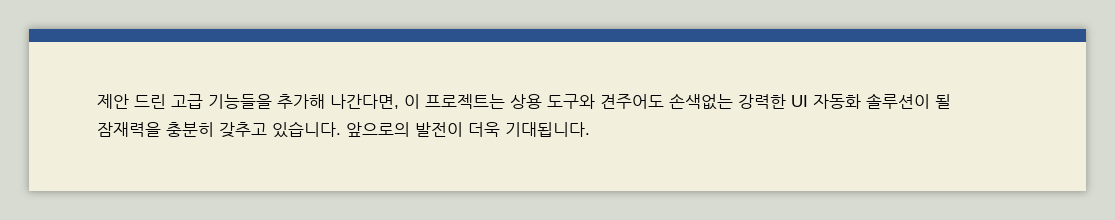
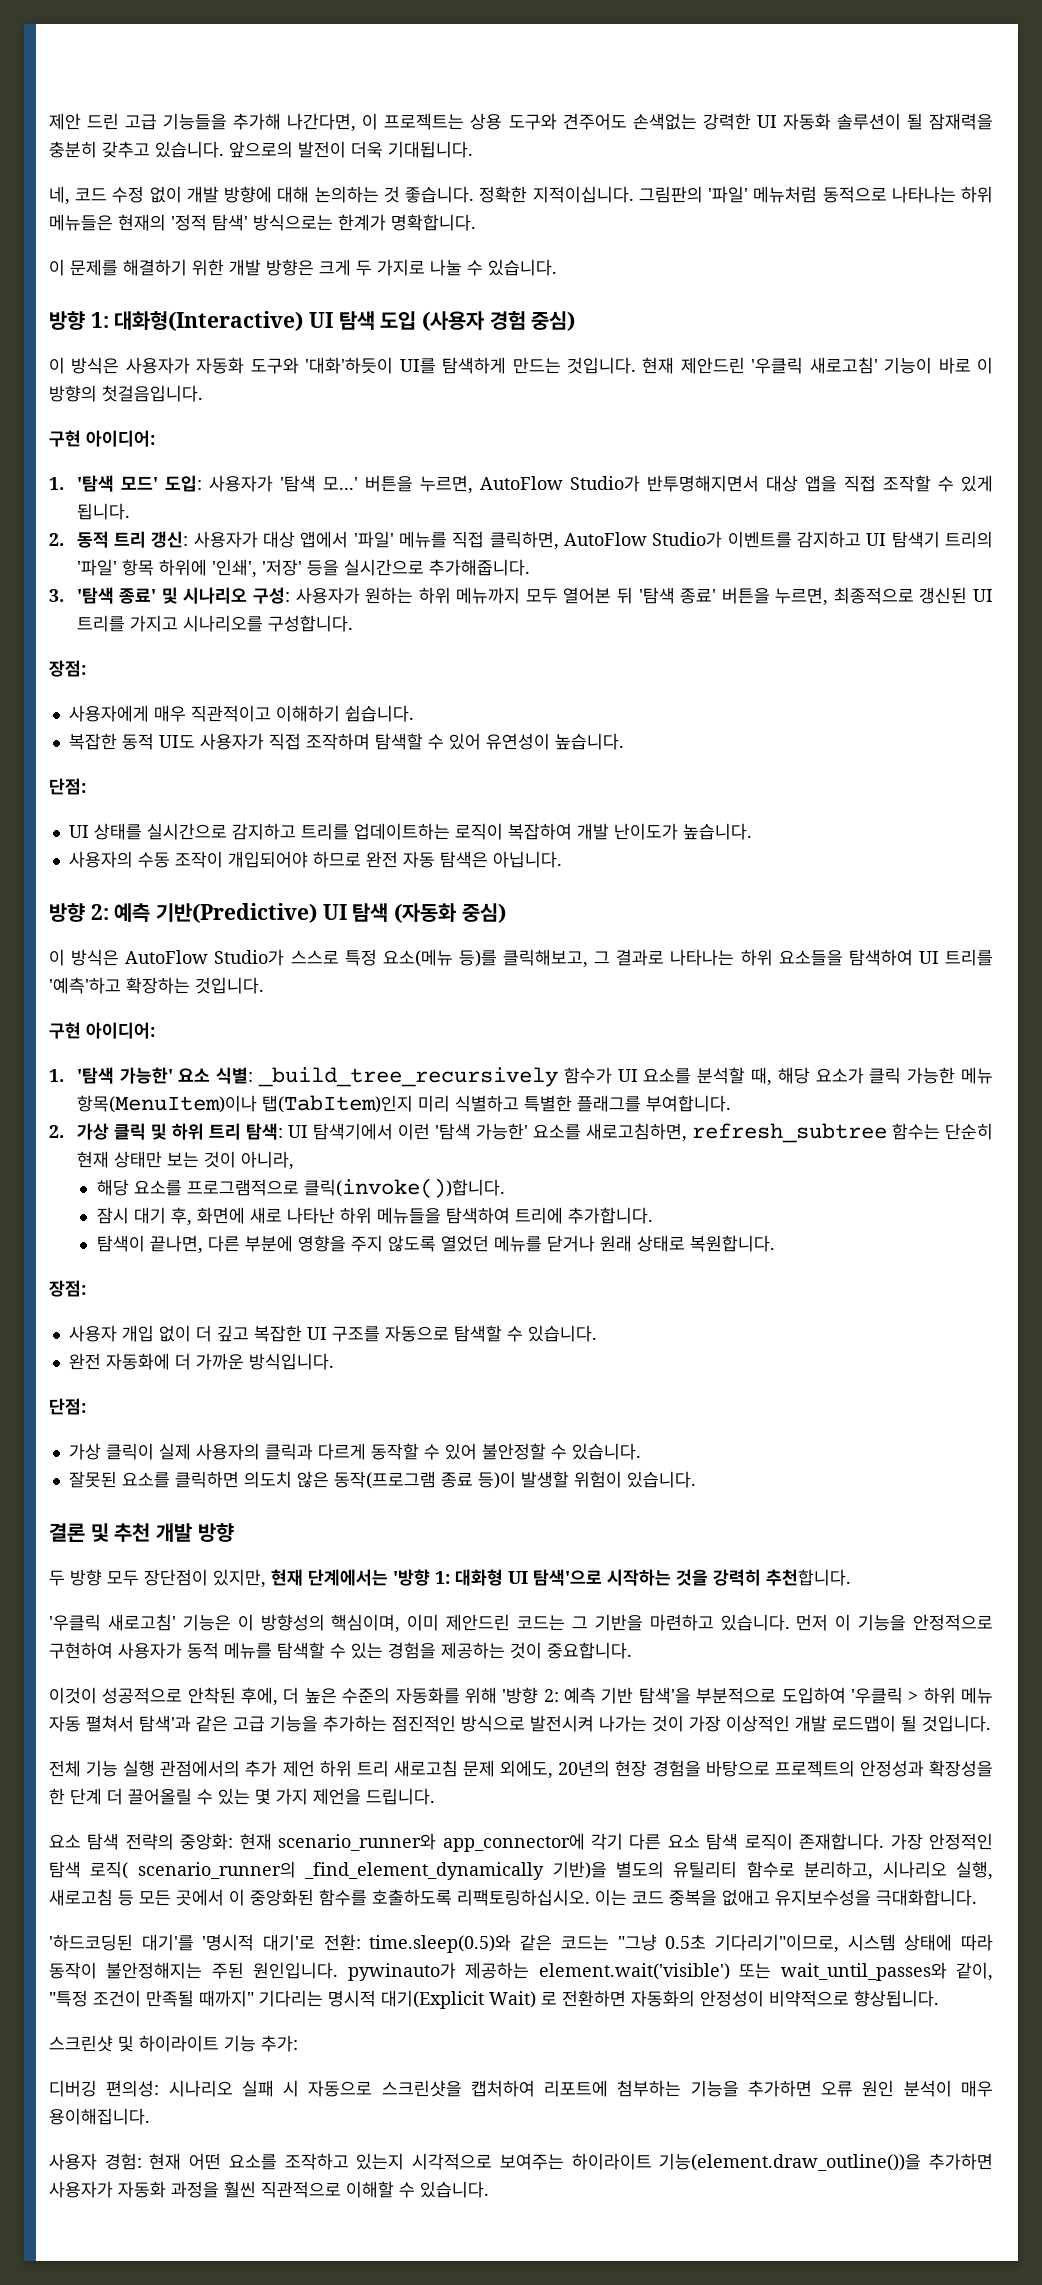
+ 네, 코드 수정 없이 개발 방향에 대해 논의하는 것 좋습니다. 정확한 지적이십니다. 그림판의 '파일' 메뉴처럼 동적으로 나타나는 하위 메뉴들은 현재의 '정적 탐색' 방식으로는 한계가 명확합니다.
+ 이 문제를 해결하기 위한 개발 방향은 크게 두 가지로 나눌 수 있습니다.
+ 방향 1: 대화형(Interactive) UI 탐색 도입 (사용자 경험 중심)
+ 이 방식은 사용자가 자동화 도구와 '대화'하듯이 UI를 탐색하게 만드는 것입니다. 현재 제안드린 '우클릭 새로고침' 기능이 바로 이 방향의 첫걸음입니다.
+ 구현 아이디어:
+ 1. '탐색 모드' 도입: 사용자가 '탐색 모...' 버튼을 누르면, AutoFlow Studio가 반투명해지면서 대상 앱을 직접 조작할 수 있게 됩니다.
+ 2. 동적 트리 갱신: 사용자가 대상 앱에서 '파일' 메뉴를 직접 클릭하면, AutoFlow Studio가 이벤트를 감지하고 UI 탐색기 트리의 '파일' 항목 하위에 '인쇄', '저장' 등을 실시간으로 추가해줍니다.
+ 3. '탐색 종료' 및 시나리오 구성: 사용자가 원하는 하위 메뉴까지 모두 열어본 뒤 '탐색 종료' 버튼을 누르면, 최종적으로 갱신된 UI 트리를 가지고 시나리오를 구성합니다.
+ 장점:
+ 사용자에게 매우 직관적이고 이해하기 쉽습니다.
+ 복잡한 동적 UI도 사용자가 직접 조작하며 탐색할 수 있어 유연성이 높습니다.
+ 단점:
+ UI 상태를 실시간으로 감지하고 트리를 업데이트하는 로직이 복잡하여 개발 난이도가 높습니다.
+ 사용자의 수동 조작이 개입되어야 하므로 완전 자동 탐색은 아닙니다.
+ 방향 2: 예측 기반(Predictive) UI 탐색 (자동화 중심)
+ 이 방식은 AutoFlow Studio가 스스로 특정 요소(메뉴 등)를 클릭해보고, 그 결과로 나타나는 하위 요소들을 탐색하여 UI 트리를 '예측'하고 확장하는 것입니다.
+ 구현 아이디어:
+ 1. '탐색 가능한' 요소 식별: _build_tree_recursively 함수가 UI 요소를 분석할 때, 해당 요소가 클릭 가능한 메뉴 항목(MenuItem)이나 탭(TabItem)인지 미리 식별하고 특별한 플래그를 부여합니다.
+ 2. 가상 클릭 및 하위 트리 탐색: UI 탐색기에서 이런 '탐색 가능한' 요소를 새로고침하면, refresh_subtree 함수는 단순히 현재 상태만 보는 것이 아니라,
+ 해당 요소를 프로그램적으로 클릭(invoke())합니다.
+ 잠시 대기 후, 화면에 새로 나타난 하위 메뉴들을 탐색하여 트리에 추가합니다.
+ 탐색이 끝나면, 다른 부분에 영향을 주지 않도록 열었던 메뉴를 닫거나 원래 상태로 복원합니다.
+ 장점:
+ 사용자 개입 없이 더 깊고 복잡한 UI 구조를 자동으로 탐색할 수 있습니다.
+ 완전 자동화에 더 가까운 방식입니다.
+ 단점:
+ 가상 클릭이 실제 사용자의 클릭과 다르게 동작할 수 있어 불안정할 수 있습니다.
+ 잘못된 요소를 클릭하면 의도치 않은 동작(프로그램 종료 등)이 발생할 위험이 있습니다.
+ 결론 및 추천 개발 방향
+ 두 방향 모두 장단점이 있지만, 현재 단계에서는 '방향 1: 대화형 UI 탐색'으로 시작하는 것을 강력히 추천합니다.
+ '우클릭 새로고침' 기능은 이 방향성의 핵심이며, 이미 제안드린 코드는 그 기반을 마련하고 있습니다. 먼저 이 기능을 안정적으로 구현하여 사용자가 동적 메뉴를 탐색할 수 있는 경험을 제공하는 것이 중요합니다.
+ 이것이 성공적으로 안착된 후에, 더 높은 수준의 자동화를 위해 '방향 2: 예측 기반 탐색'을 부분적으로 도입하여 '우클릭 > 하위 메뉴 자동 펼쳐서 탐색'과 같은 고급 기능을 추가하는 점진적인 방식으로 발전시켜 나가는 것이 가장 이상적인 개발 로드맵이 될 것입니다.
+ 전체 기능 실행 관점에서의 추가 제언 하위 트리 새로고침 문제 외에도, 20년의 현장 경험을 바탕으로 프로젝트의 안정성과 확장성을 한 단계 더 끌어올릴 수 있는 몇 가지 제언을 드립니다.
+ 요소 탐색 전략의 중앙화: 현재 scenario_runner와 app_connector에 각기 다른 요소 탐색 로직이 존재합니다. 가장 안정적인 탐색 로직( scenario_runner의 _find_element_dynamically 기반)을 별도의 유틸리티 함수로 분리하고, 시나리오 실행, 새로고침 등 모든 곳에서 이 중앙화된 함수를 호출하도록 리팩토링하십시오. 이는 코드 중복을 없애고 유지보수성을 극대화합니다.
+ '하드코딩된 대기'를 '명시적 대기'로 전환: time.sleep(0.5)와 같은 코드는 "그냥 0.5초 기다리기"이므로, 시스템 상태에 따라 동작이 불안정해지는 주된 원인입니다. pywinauto가 제공하는 element.wait('visible') 또는 wait_until_passes와 같이, "특정 조건이 만족될 때까지" 기다리는 명시적 대기(Explicit Wait) 로 전환하면 자동화의 안정성이 비약적으로 향상됩니다.
+ 스크린샷 및 하이라이트 기능 추가:
+ 디버깅 편의성: 시나리오 실패 시 자동으로 스크린샷을 캡처하여 리포트에 첨부하는 기능을 추가하면 오류 원인 분석이 매우 용이해집니다.
+ 사용자 경험: 현재 어떤 요소를 조작하고 있는지 시각적으로 보여주는 하이라이트 기능(element.draw_outline())을 추가하면 사용자가 자동화 과정을 훨씬 직관적으로 이해할 수 있습니다.

